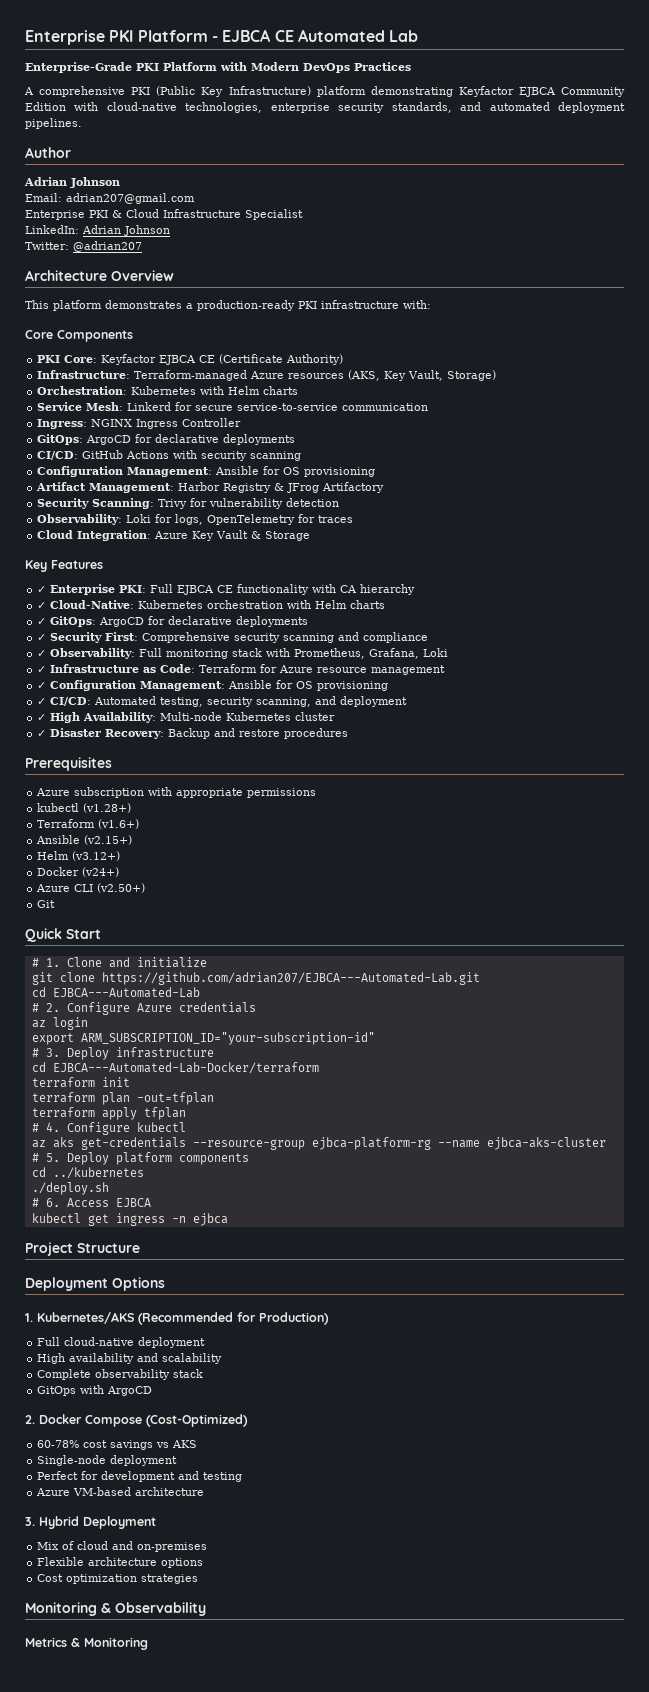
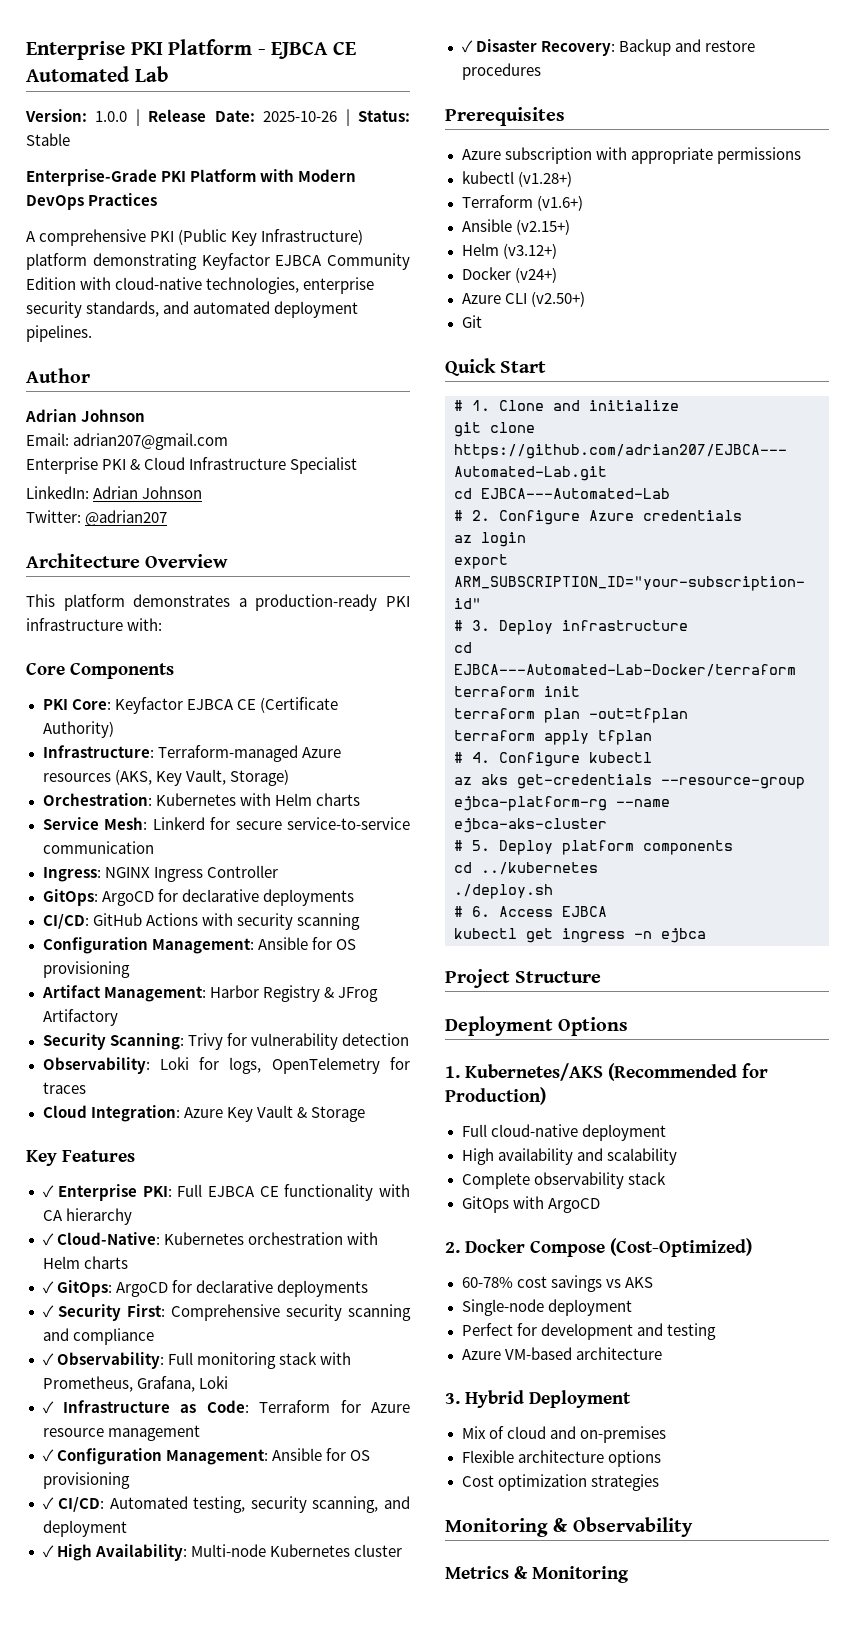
+ Version: 1.0.0 | Release Date: 2025-10-26 | Status: Stable

